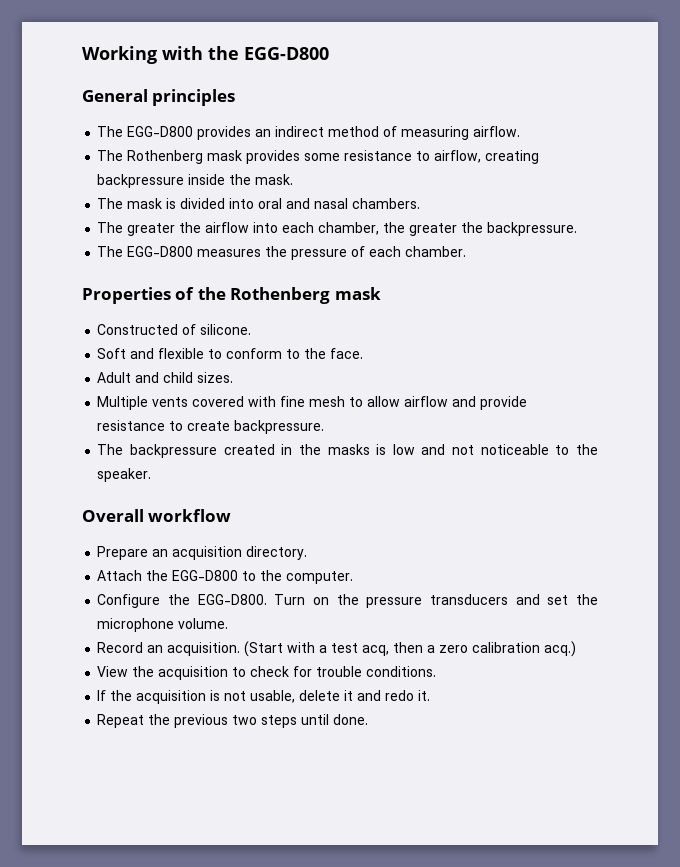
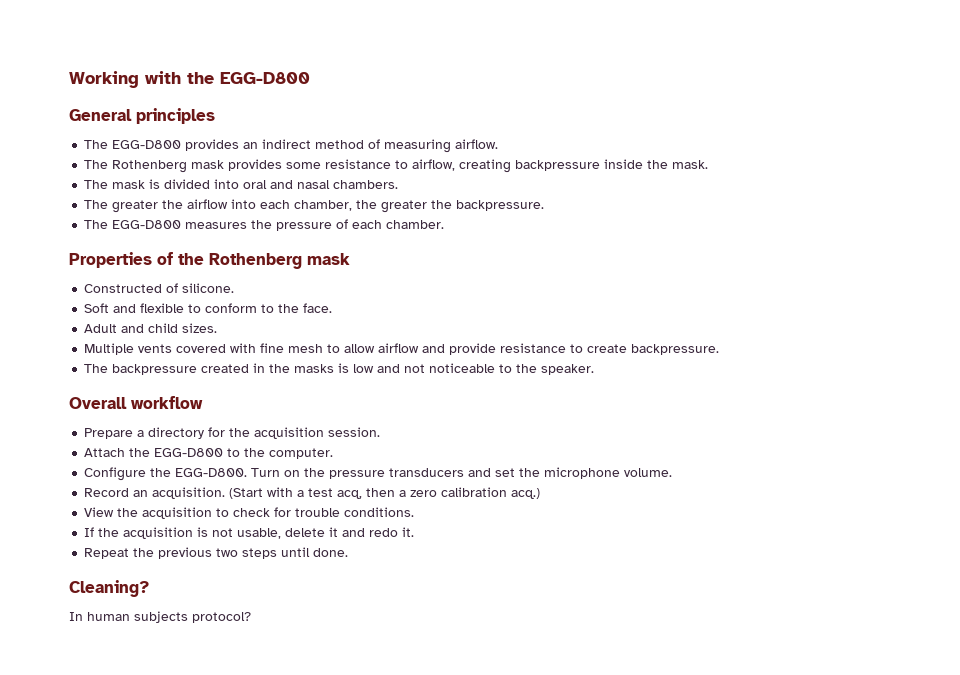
- Prepare an acquisition directory.
+ Prepare a directory for the acquisition session.
+ Cleaning?
+ In human subjects protocol?

